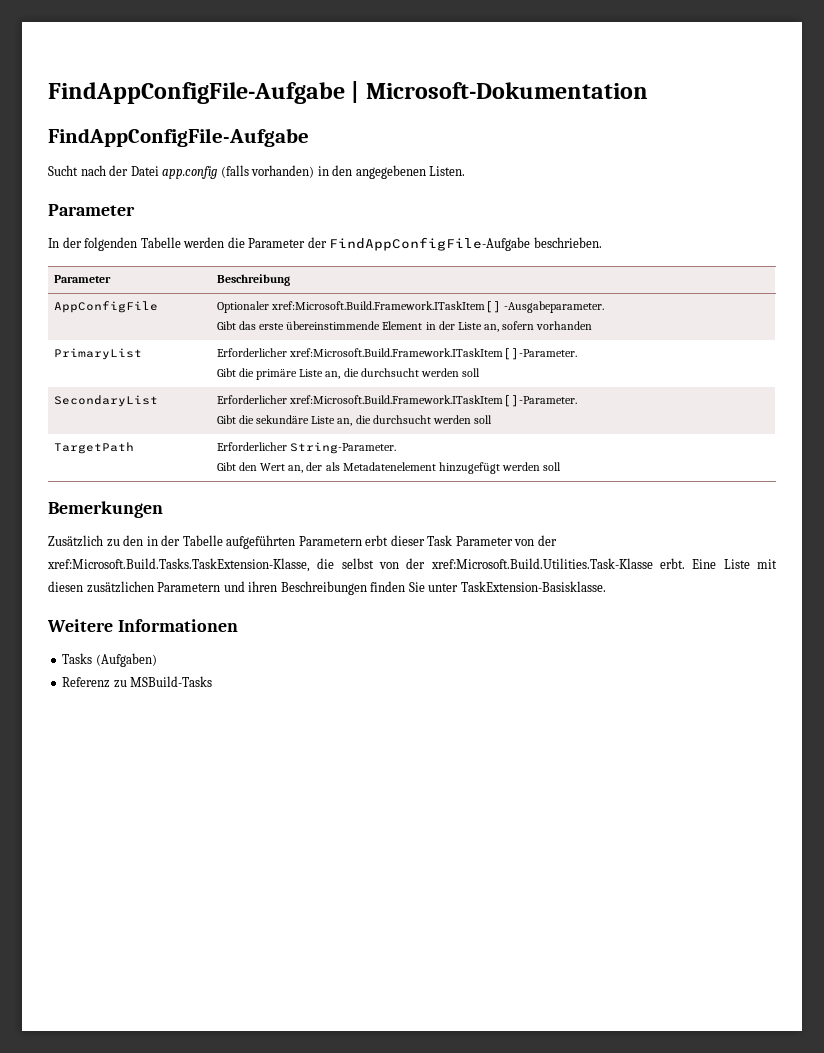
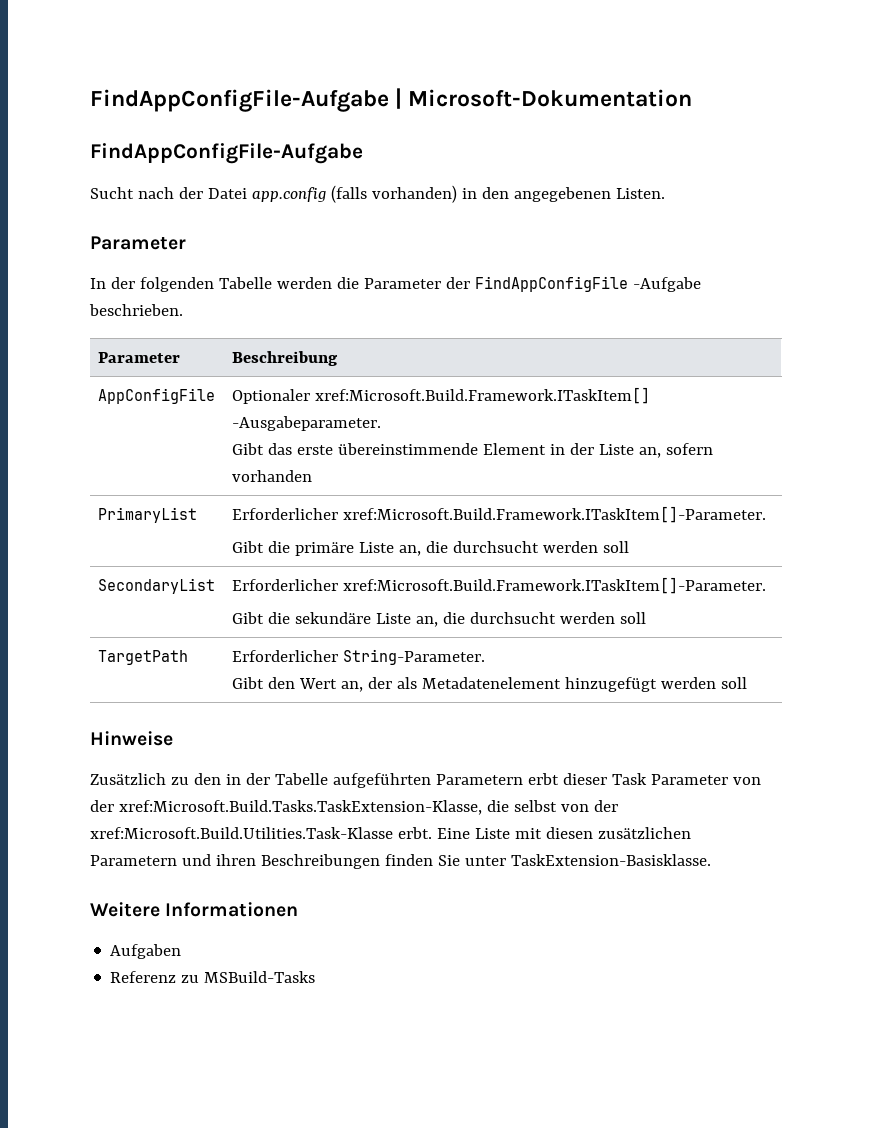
- In der folgenden Tabelle werden die Parameter der FindAppConfigFile-Aufgabe beschrieben.
+ In der folgenden Tabelle werden die Parameter der FindAppConfigFile -Aufgabe beschrieben.
- Bemerkungen
+ Hinweise
- Tasks (Aufgaben)
+ Aufgaben

